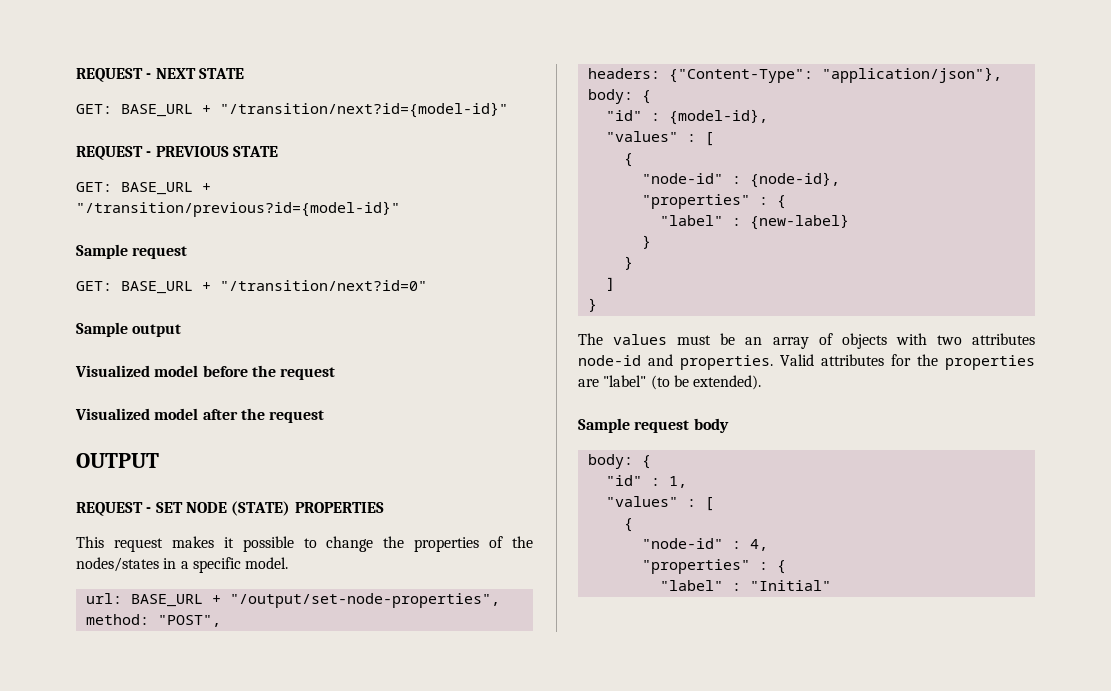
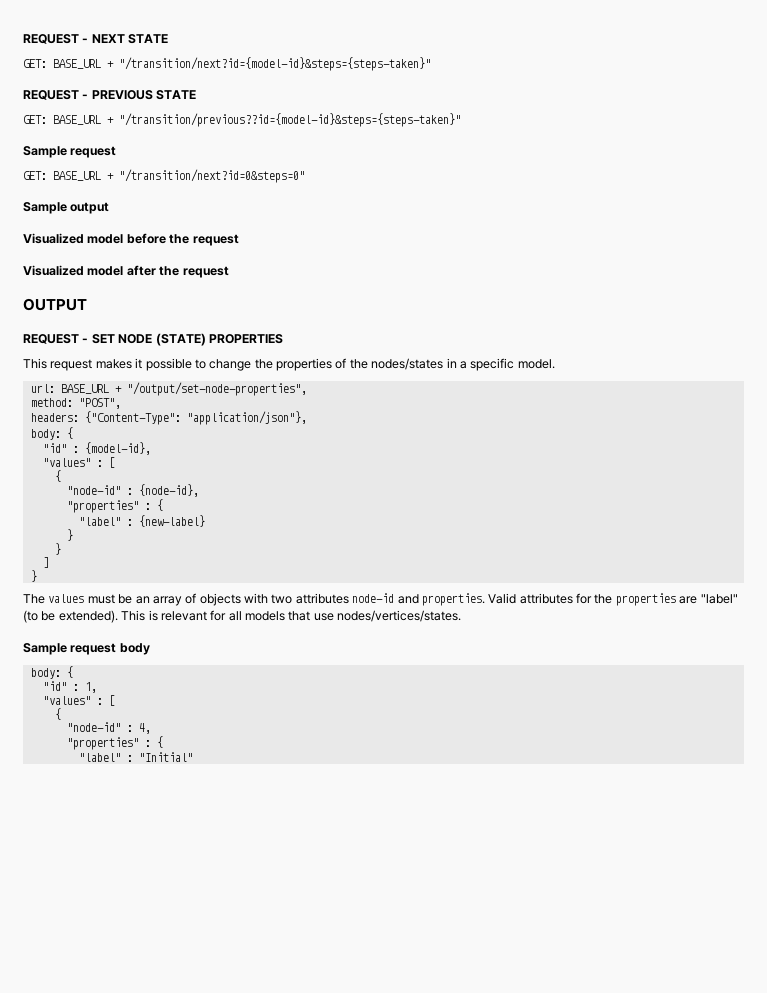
- GET: BASE_URL + "/transition/next?id={model-id}"
+ GET: BASE_URL + "/transition/next?id={model-id}&steps={steps-taken}"
- GET: BASE_URL + "/transition/previous?id={model-id}"
+ GET: BASE_URL + "/transition/previous??id={model-id}&steps={steps-taken}"
- GET: BASE_URL + "/transition/next?id=0"
+ GET: BASE_URL + "/transition/next?id=0&steps=0"
+ This is relevant for all models that use nodes/vertices/states.

